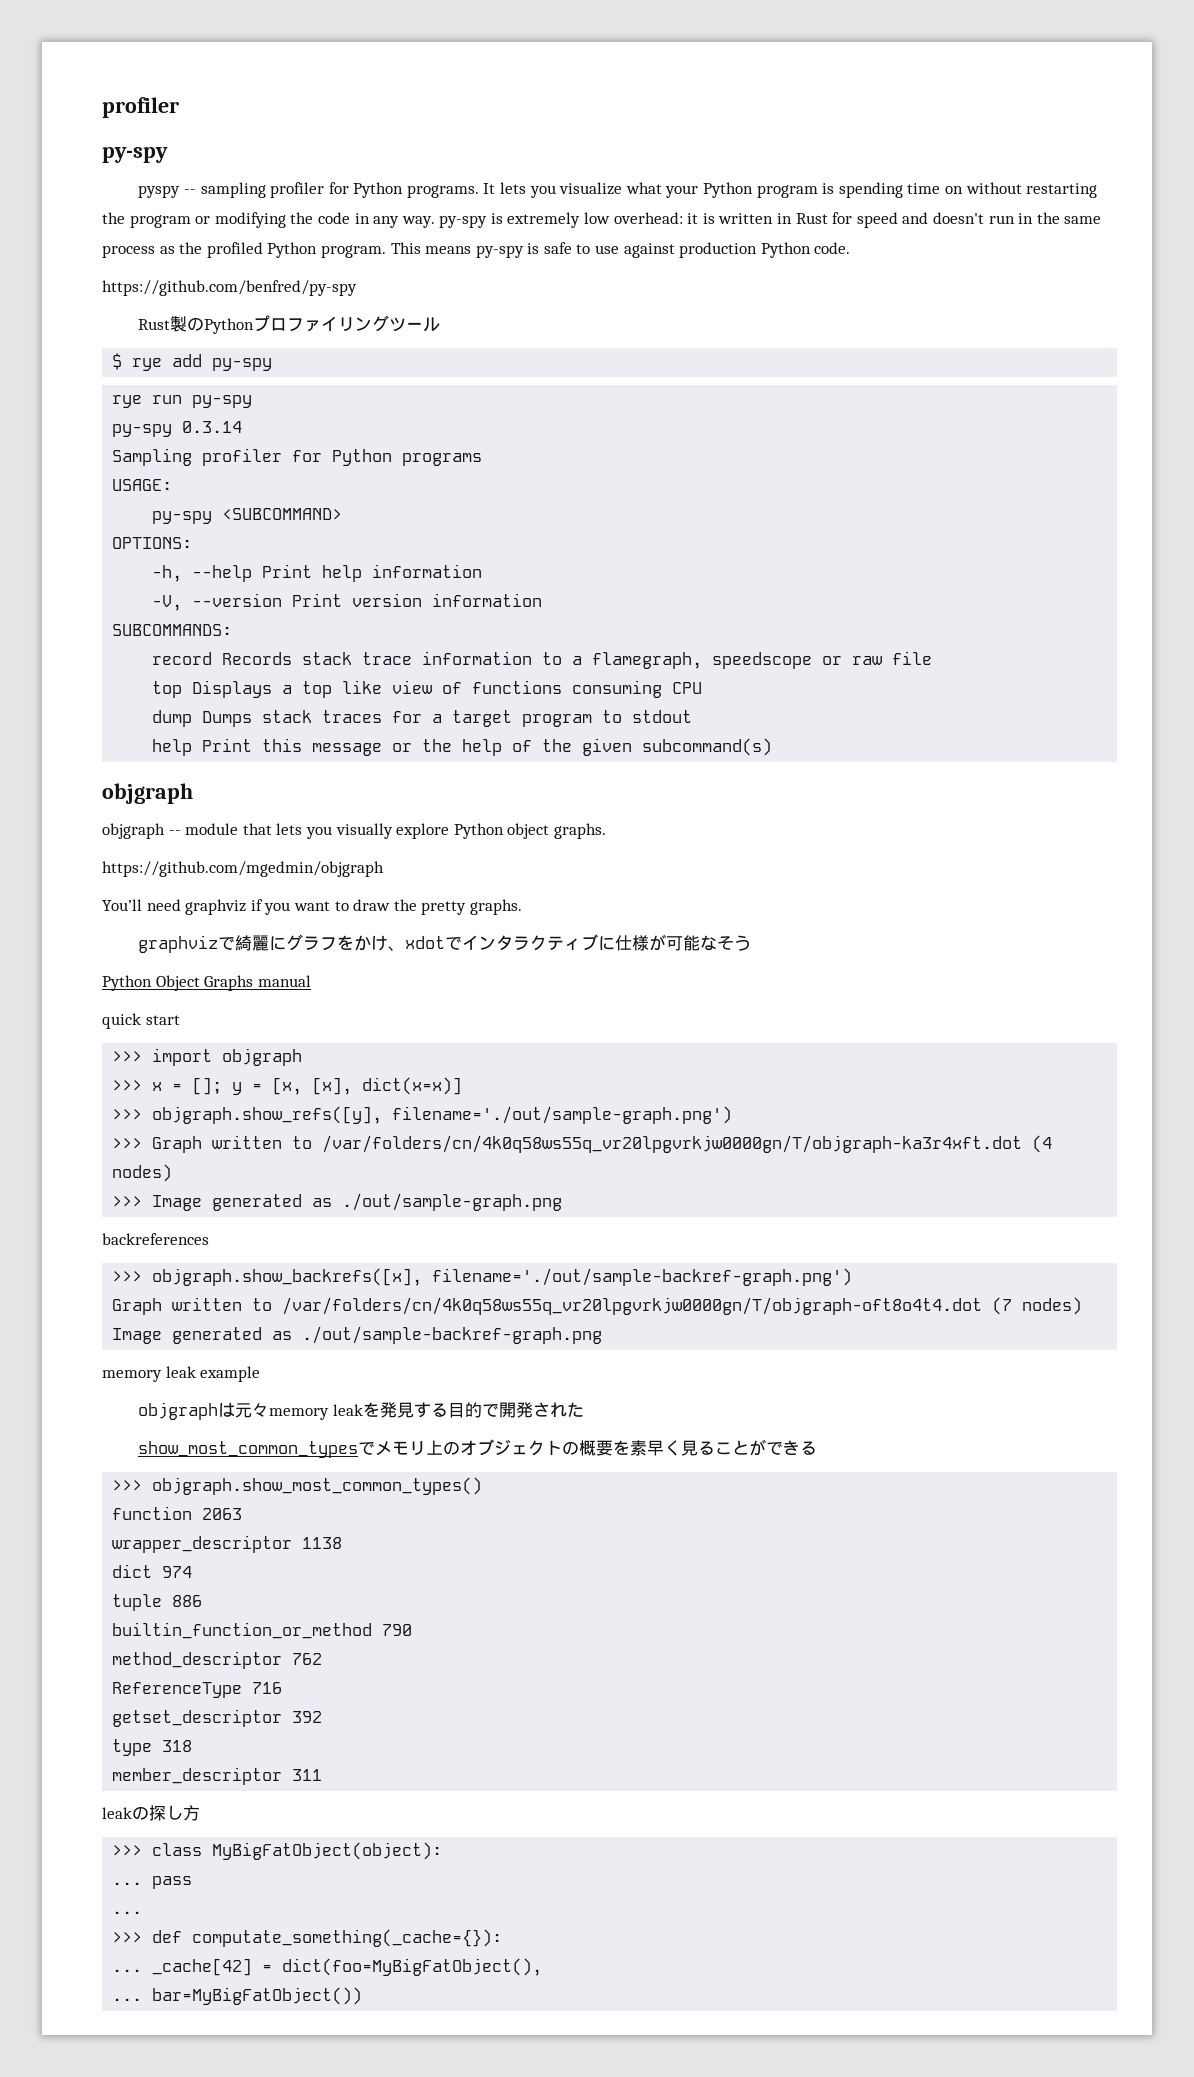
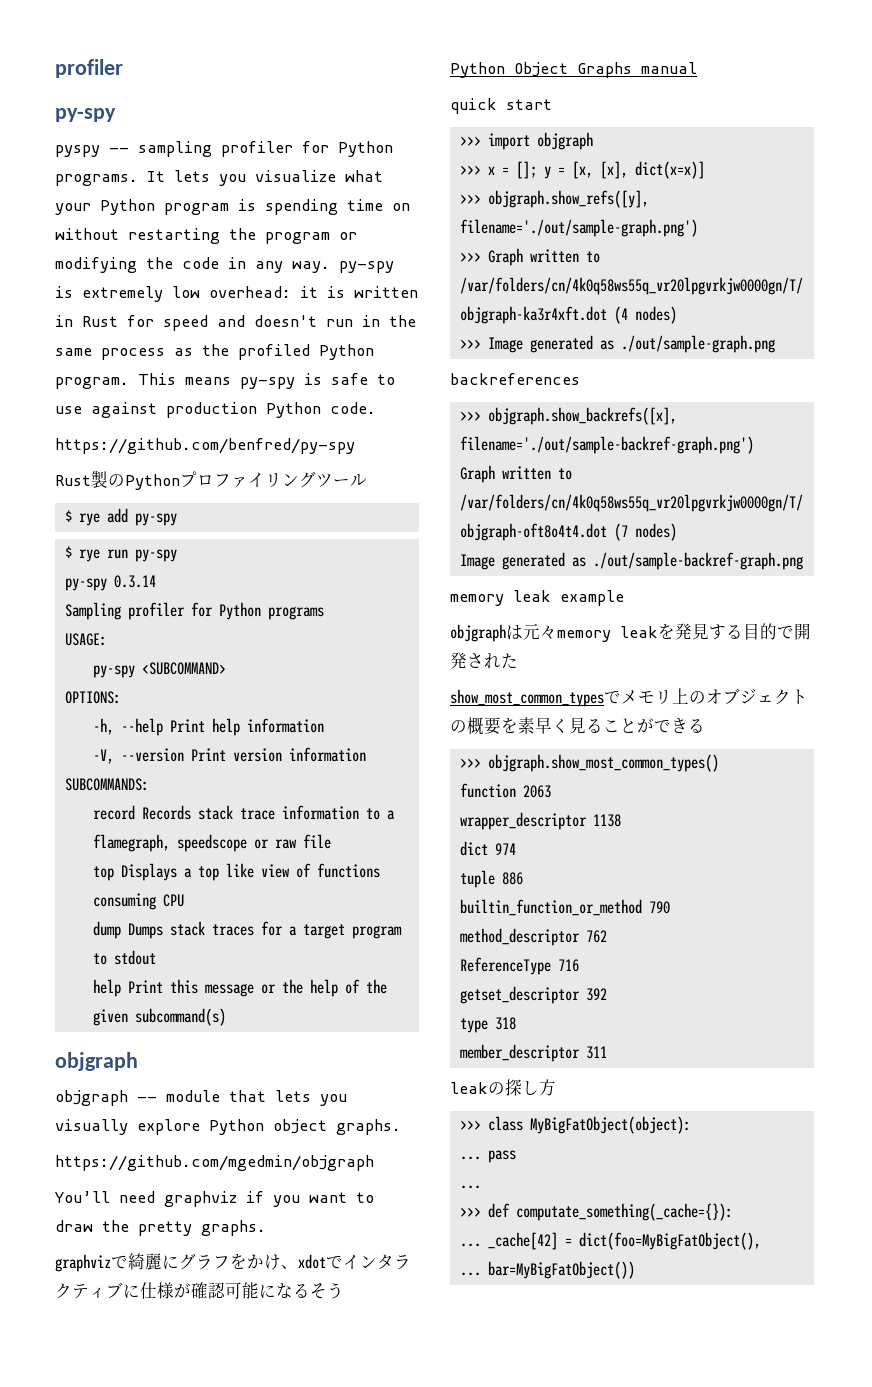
- rye run py-spy
+ $ rye run py-spy
- graphvizで綺麗にグラフをかけ、xdotでインタラクティブに仕様が可能なそう
+ graphvizで綺麗にグラフをかけ、xdotでインタラクティブに仕様が確認可能になるそう

